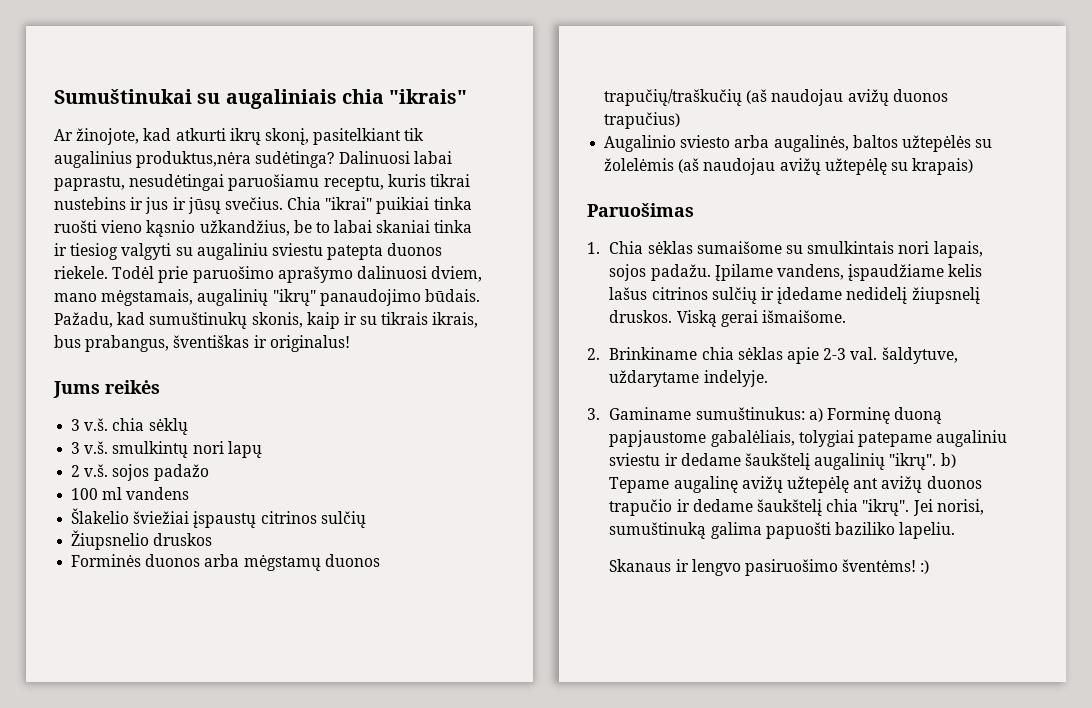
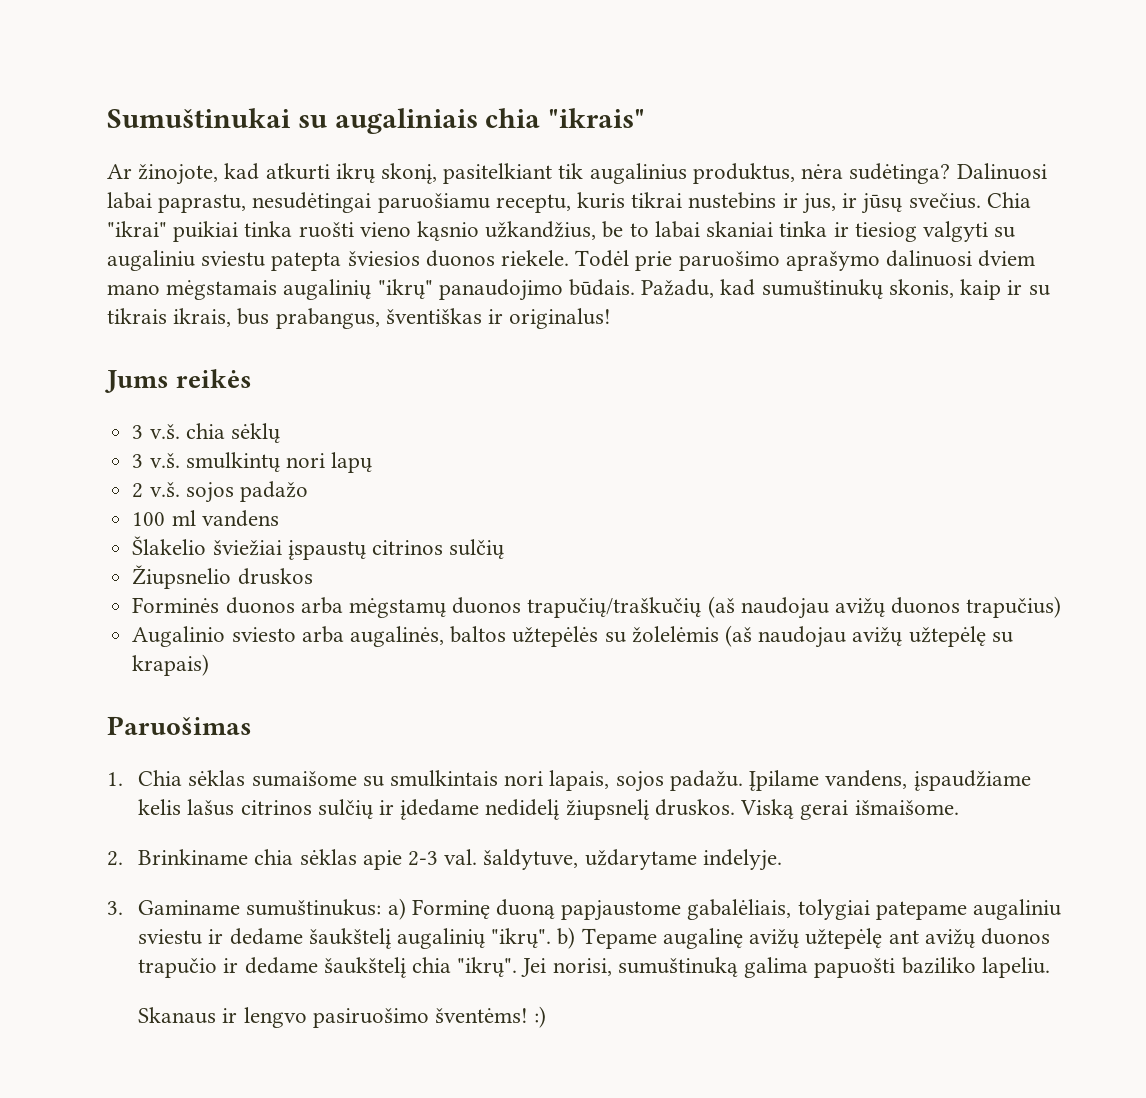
- Ar žinojote, kad atkurti ikrų skonį, pasitelkiant tik augalinius produktus,nėra sudėtinga?
+ Ar žinojote, kad atkurti ikrų skonį, pasitelkiant tik augalinius produktus, nėra sudėtinga?
- Dalinuosi labai paprastu, nesudėtingai paruošiamu receptu, kuris tikrai nustebins ir jus ir jūsų svečius.
+ Dalinuosi labai paprastu, nesudėtingai paruošiamu receptu, kuris tikrai nustebins ir jus, ir jūsų svečius.
- Chia "ikrai" puikiai tinka ruošti vieno kąsnio užkandžius, be to labai skaniai tinka ir tiesiog valgyti su augaliniu sviestu patepta duonos riekele.
+ Chia "ikrai" puikiai tinka ruošti vieno kąsnio užkandžius, be to labai skaniai tinka ir tiesiog valgyti su augaliniu sviestu patepta šviesios duonos riekele.
- Todėl prie paruošimo aprašymo dalinuosi dviem, mano mėgstamais, augalinių "ikrų" panaudojimo būdais.
+ Todėl prie paruošimo aprašymo dalinuosi dviem mano mėgstamais augalinių "ikrų" panaudojimo būdais.

